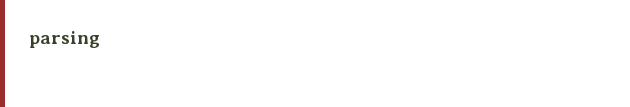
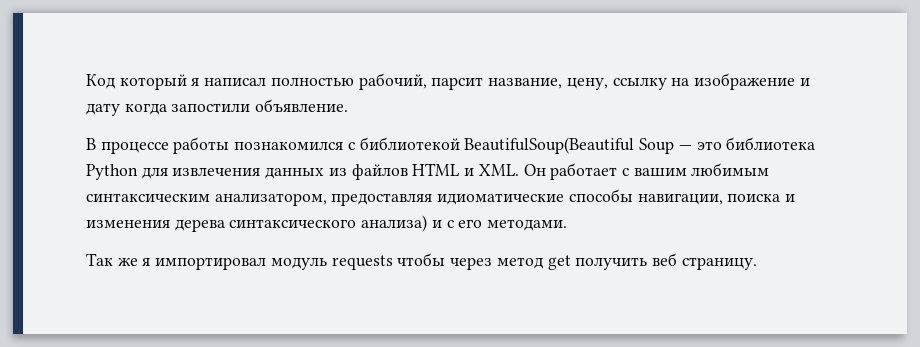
- parsing
+ Код который я написал полностью рабочий, парсит название, цену, ссылку на изображение и дату когда запостили объявление.
+ В процессе работы познакомился с библиотекой BeautifulSoup(Beautiful Soup — это библиотека Python для извлечения данных из файлов HTML и XML. Он работает с вашим любимым синтаксическим анализатором, предоставляя идиоматические способы навигации, поиска и изменения дерева синтаксического анализа) и с его методами.
+ Так же я импортировал модуль requests чтобы через метод get получить веб страницу.

